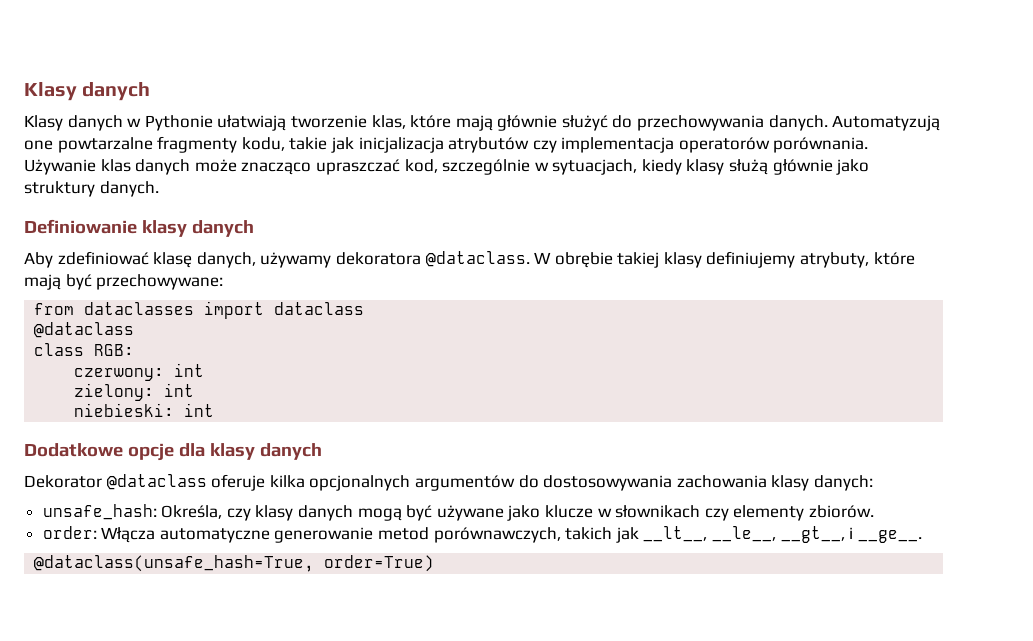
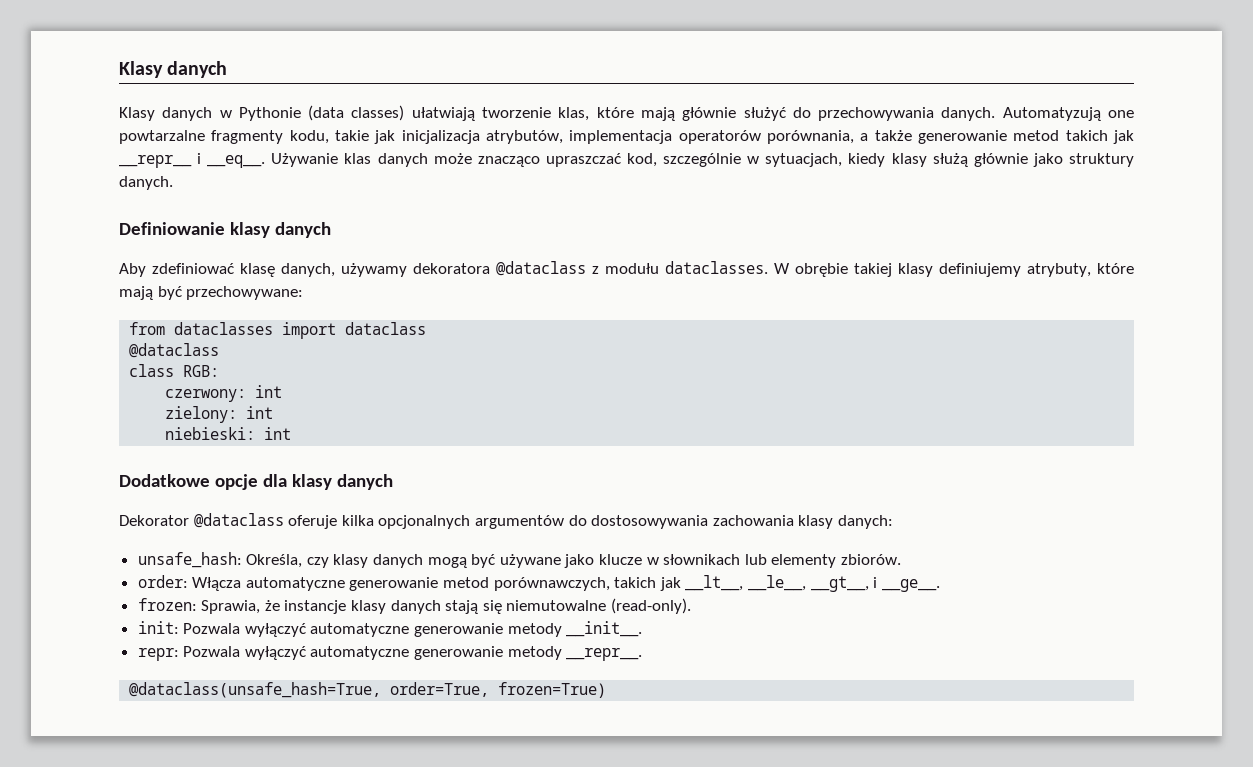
- Klasy danych w Pythonie ułatwiają tworzenie klas, które mają głównie służyć do przechowywania danych.
+ Klasy danych w Pythonie (data classes) ułatwiają tworzenie klas, które mają głównie służyć do przechowywania danych.
- Automatyzują one powtarzalne fragmenty kodu, takie jak inicjalizacja atrybutów czy implementacja operatorów porównania.
+ Automatyzują one powtarzalne fragmenty kodu, takie jak inicjalizacja atrybutów, implementacja operatorów porównania, a także generowanie metod takich jak __repr__ i __eq__.
- Aby zdefiniować klasę danych, używamy dekoratora @dataclass.
+ Aby zdefiniować klasę danych, używamy dekoratora @dataclass z modułu dataclasses.
- unsafe_hash: Określa, czy klasy danych mogą być używane jako klucze w słownikach czy elementy zbiorów.
+ unsafe_hash: Określa, czy klasy danych mogą być używane jako klucze w słownikach lub elementy zbiorów.
+ frozen: Sprawia, że instancje klasy danych stają się niemutowalne (read-only).
+ init: Pozwala wyłączyć automatyczne generowanie metody __init__.
+ repr: Pozwala wyłączyć automatyczne generowanie metody __repr__.
- @dataclass(unsafe_hash=True, order=True)
+ @dataclass(unsafe_hash=True, order=True, frozen=True)

